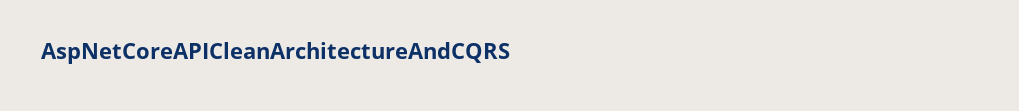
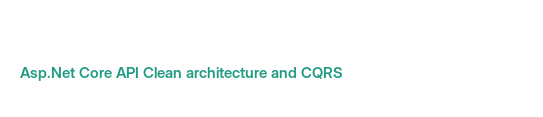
- AspNetCoreAPICleanArchitectureAndCQRS
+ Asp.Net Core API Clean architecture and CQRS

